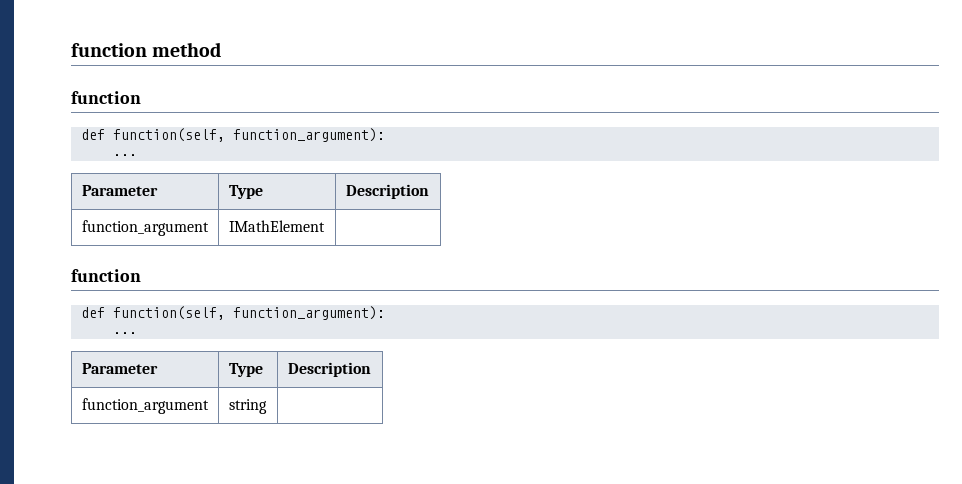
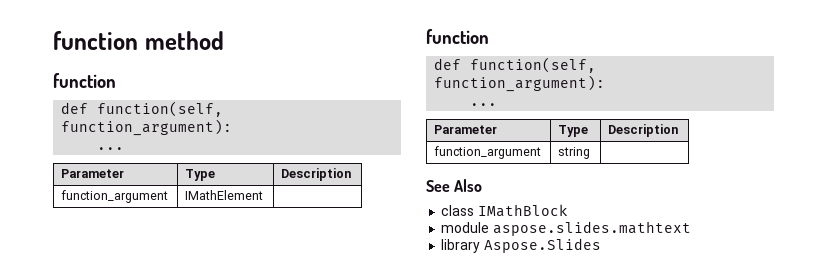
+ See Also
+ class IMathBlock
+ module aspose.slides.mathtext
+ library Aspose.Slides

